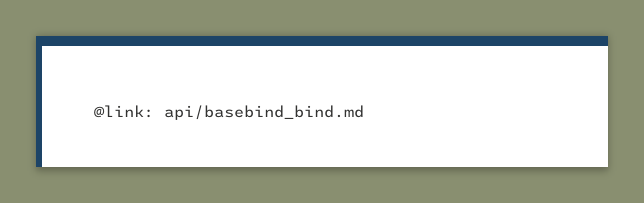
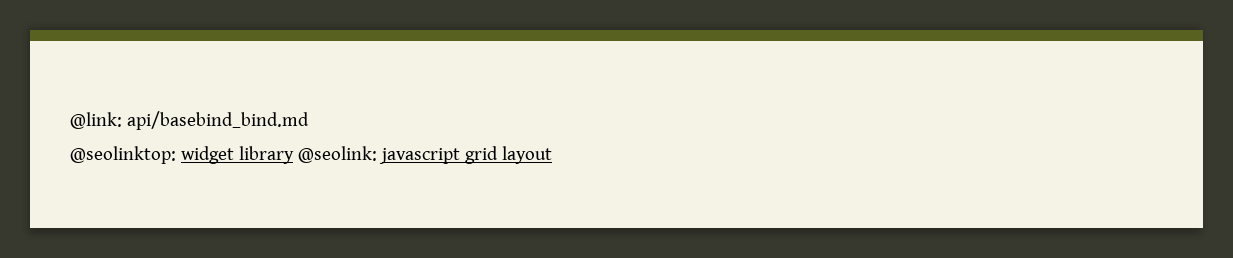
+ @seolinktop: widget library @seolink: javascript grid layout

